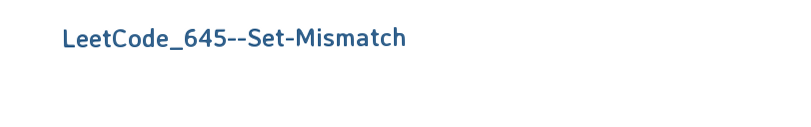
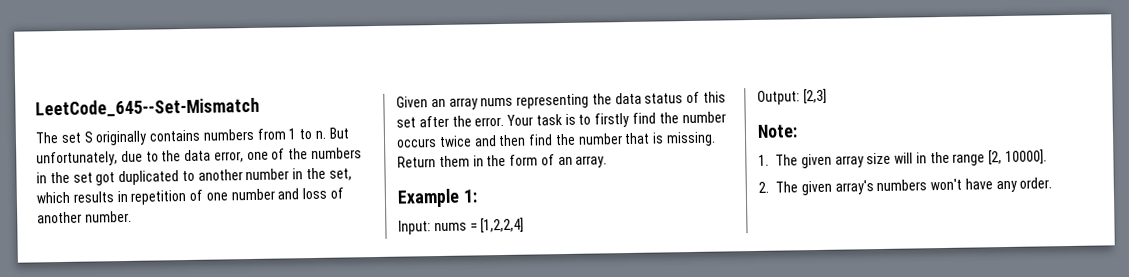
+ The set S originally contains numbers from 1 to n. But unfortunately, due to the data error, one of the numbers in the set got duplicated to another number in the set, which results in repetition of one number and loss of another number.
+ Given an array nums representing the data status of this set after the error. Your task is to firstly find the number occurs twice and then find the number that is missing. Return them in the form of an array.
+ Example 1:
+ Input: nums = [1,2,2,4]
+ Output: [2,3]
+ Note:
+ 1. The given array size will in the range [2, 10000].
+ 2. The given array's numbers won't have any order.

